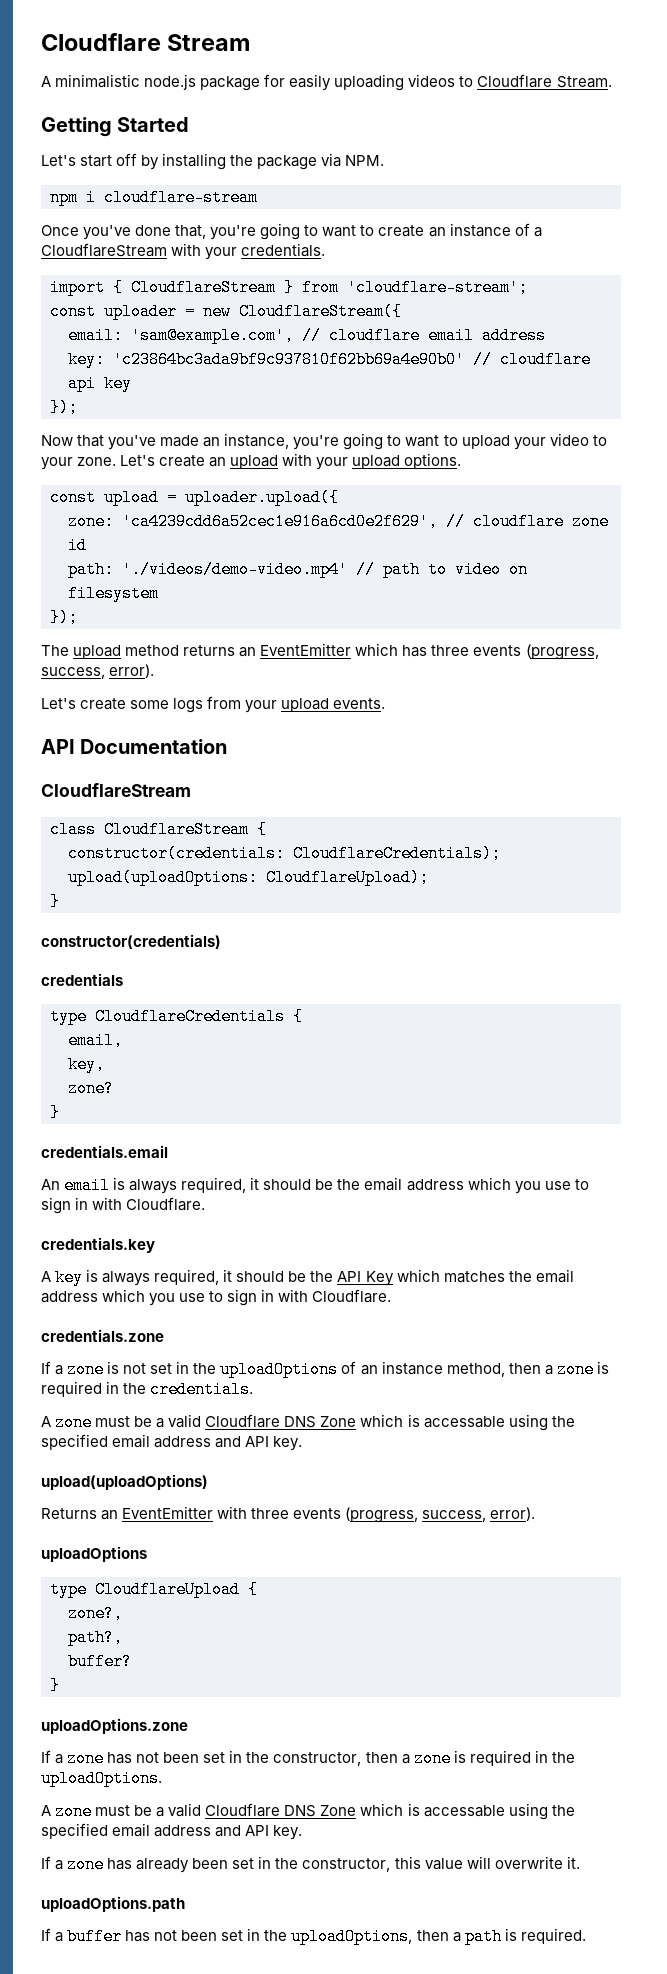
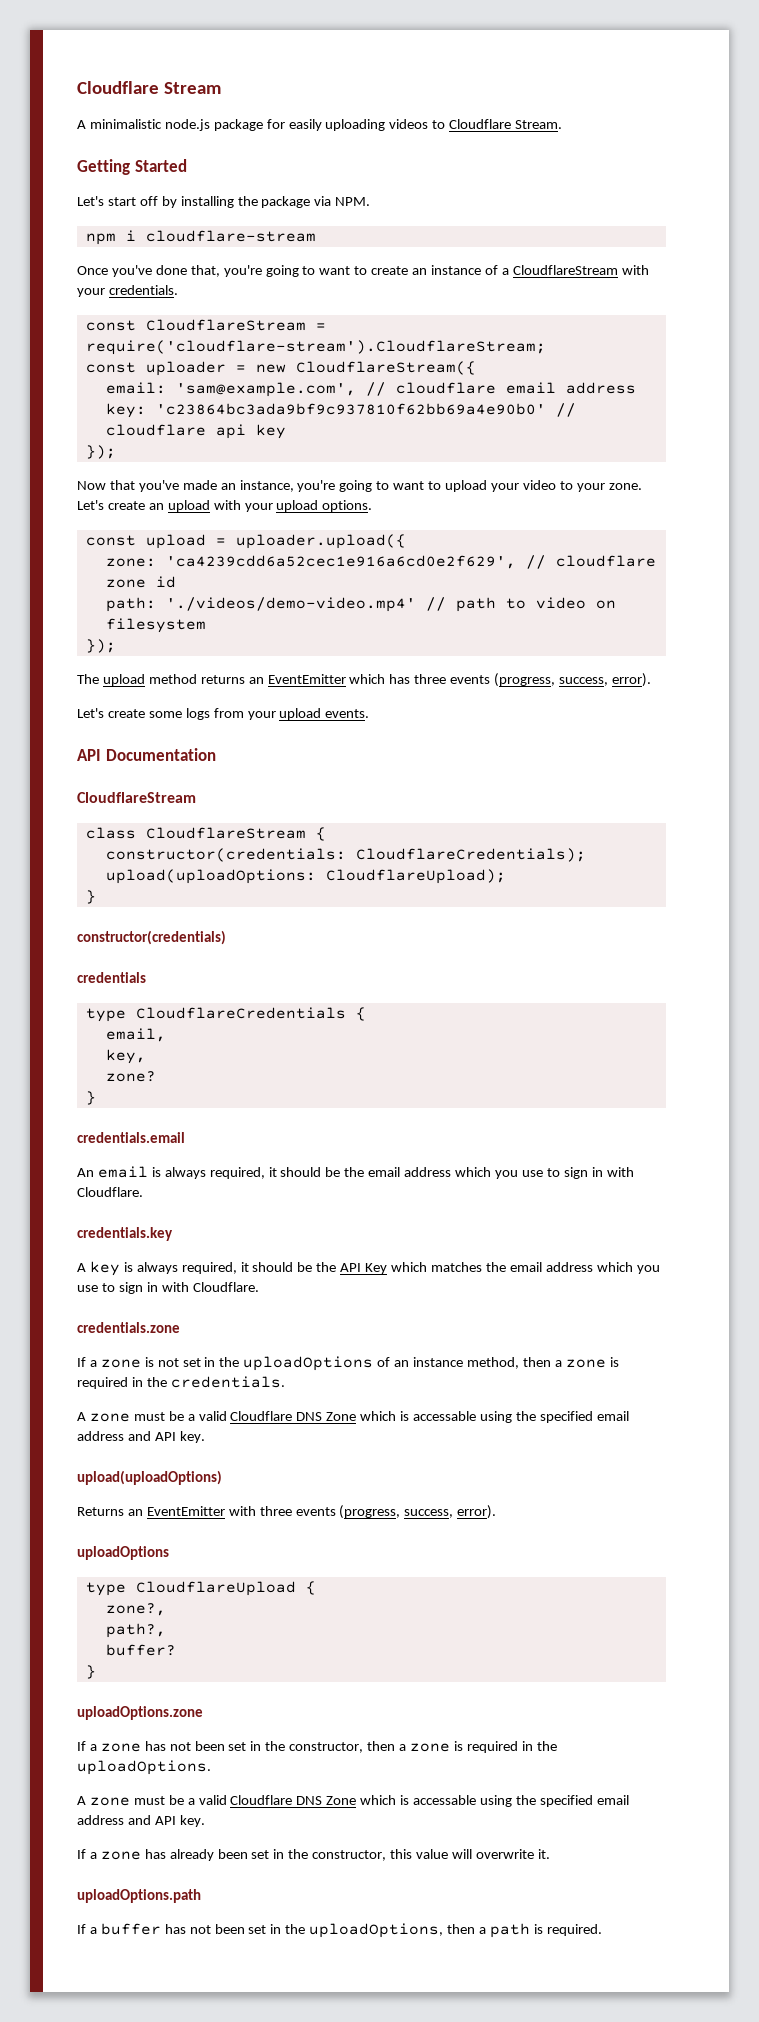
- import { CloudflareStream } from 'cloudflare-stream';
+ const CloudflareStream = require('cloudflare-stream').CloudflareStream;

